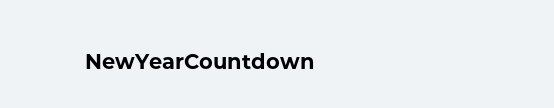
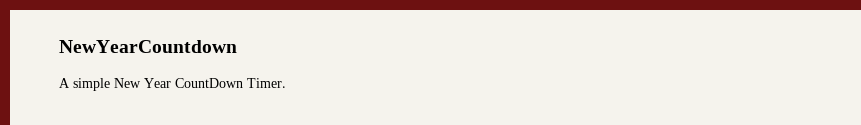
+ A simple New Year CountDown Timer.

